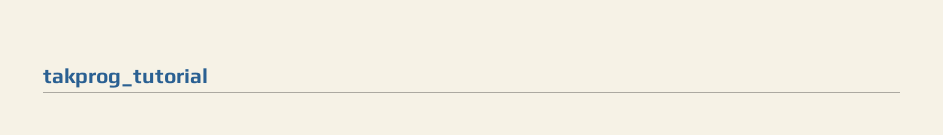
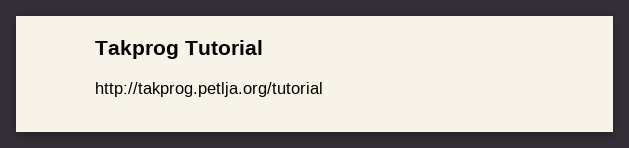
- takprog_tutorial
+ Takprog Tutorial
+ http://takprog.petlja.org/tutorial

